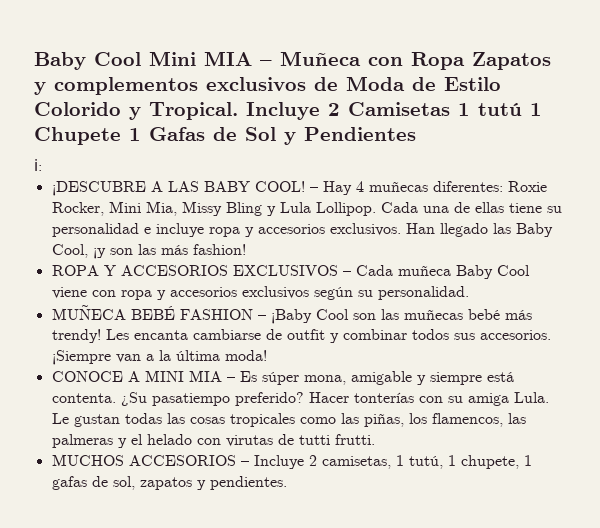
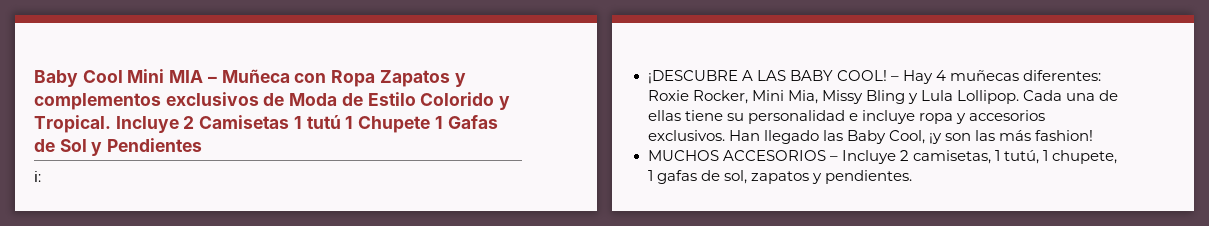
- ROPA Y ACCESORIOS EXCLUSIVOS – Cada muñeca Baby Cool viene con ropa y accesorios exclusivos según su personalidad.
- MUÑECA BEBÉ FASHION – ¡Baby Cool son las muñecas bebé más trendy! Les encanta cambiarse de outfit y combinar todos sus accesorios. ¡Siempre van a la última moda!
- CONOCE A MINI MIA – Es súper mona, amigable y siempre está contenta. ¿Su pasatiempo preferido? Hacer tonterías con su amiga Lula. Le gustan todas las cosas tropicales como las piñas, los flamencos, las palmeras y el helado con virutas de tutti frutti.

